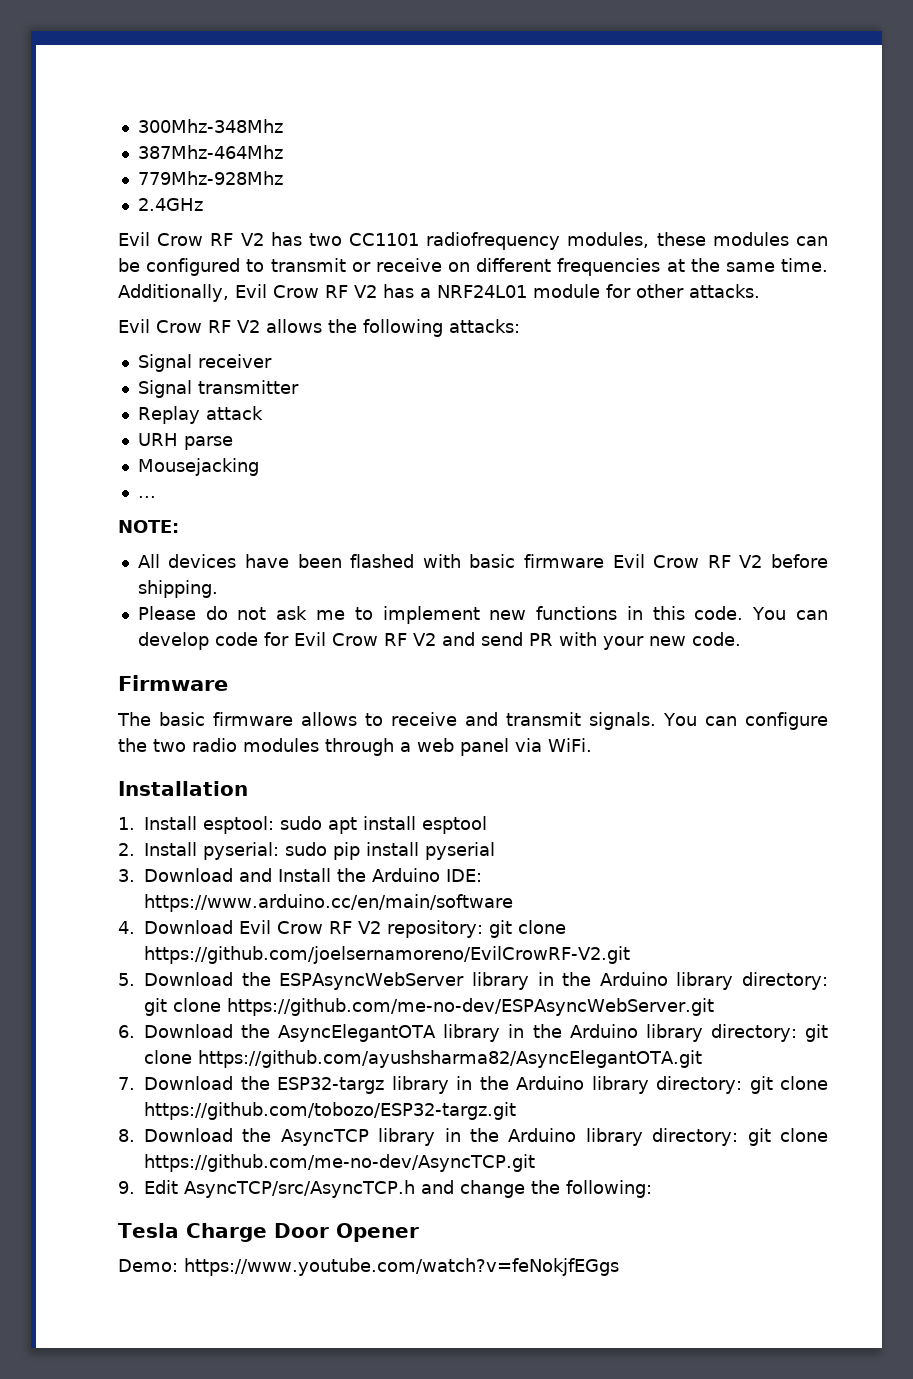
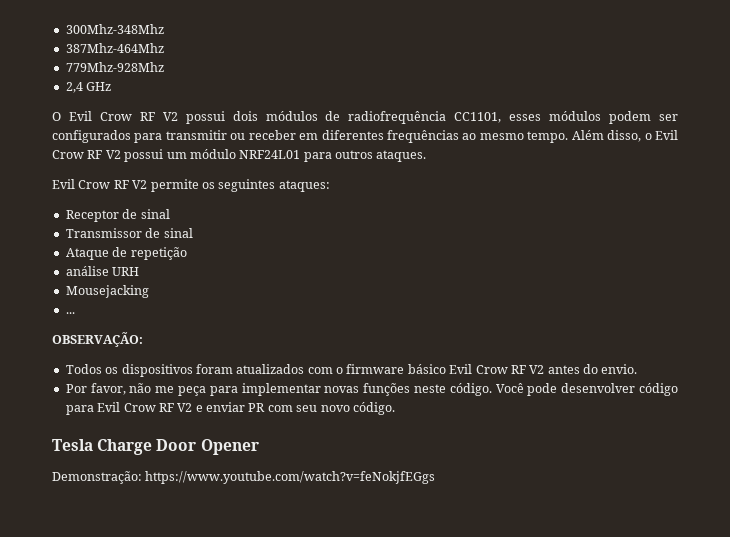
- 2.4GHz
- Evil Crow RF V2 has two CC1101 radiofrequency modules, these modules can be configured to transmit or receive on different frequencies at the same time. Additionally, Evil Crow RF V2 has a NRF24L01 module for other attacks.
- Evil Crow RF V2 allows the following attacks:
- Signal receiver
- Signal transmitter
- Replay attack
- URH parse
+ 2,4 GHz
+ O Evil Crow RF V2 possui dois módulos de radiofrequência CC1101, esses módulos podem ser configurados para transmitir ou receber em diferentes frequências ao mesmo tempo. Além disso, o Evil Crow RF V2 possui um módulo NRF24L01 para outros ataques.
+ Evil Crow RF V2 permite os seguintes ataques:
+ Receptor de sinal
+ Transmissor de sinal
+ Ataque de repetição
+ análise URH
- NOTE:
- All devices have been flashed with basic firmware Evil Crow RF V2 before shipping.
- Please do not ask me to implement new functions in this code. You can develop code for Evil Crow RF V2 and send PR with your new code.
- Firmware
- The basic firmware allows to receive and transmit signals. You can configure the two radio modules through a web panel via WiFi.
- Installation
- 1. Install esptool: sudo apt install esptool
- 2. Install pyserial: sudo pip install pyserial
- 3. Download and Install the Arduino IDE: https://www.arduino.cc/en/main/software
- 4. Download Evil Crow RF V2 repository: git clone https://github.com/joelsernamoreno/EvilCrowRF-V2.git
- 5. Download the ESPAsyncWebServer library in the Arduino library directory: git clone https://github.com/me-no-dev/ESPAsyncWebServer.git
- 6. Download the AsyncElegantOTA library in the Arduino library directory: git clone https://github.com/ayushsharma82/AsyncElegantOTA.git
- 7. Download the ESP32-targz library in the Arduino library directory: git clone https://github.com/tobozo/ESP32-targz.git
- 8. Download the AsyncTCP library in the Arduino library directory: git clone https://github.com/me-no-dev/AsyncTCP.git
- 9. Edit AsyncTCP/src/AsyncTCP.h and change the following:
+ OBSERVAÇÃO:
+ Todos os dispositivos foram atualizados com o firmware básico Evil Crow RF V2 antes do envio.
+ Por favor, não me peça para implementar novas funções neste código. Você pode desenvolver código para Evil Crow RF V2 e enviar PR com seu novo código.
- Demo: https://www.youtube.com/watch?v=feNokjfEGgs
+ Demonstração: https://www.youtube.com/watch?v=feNokjfEGgs

